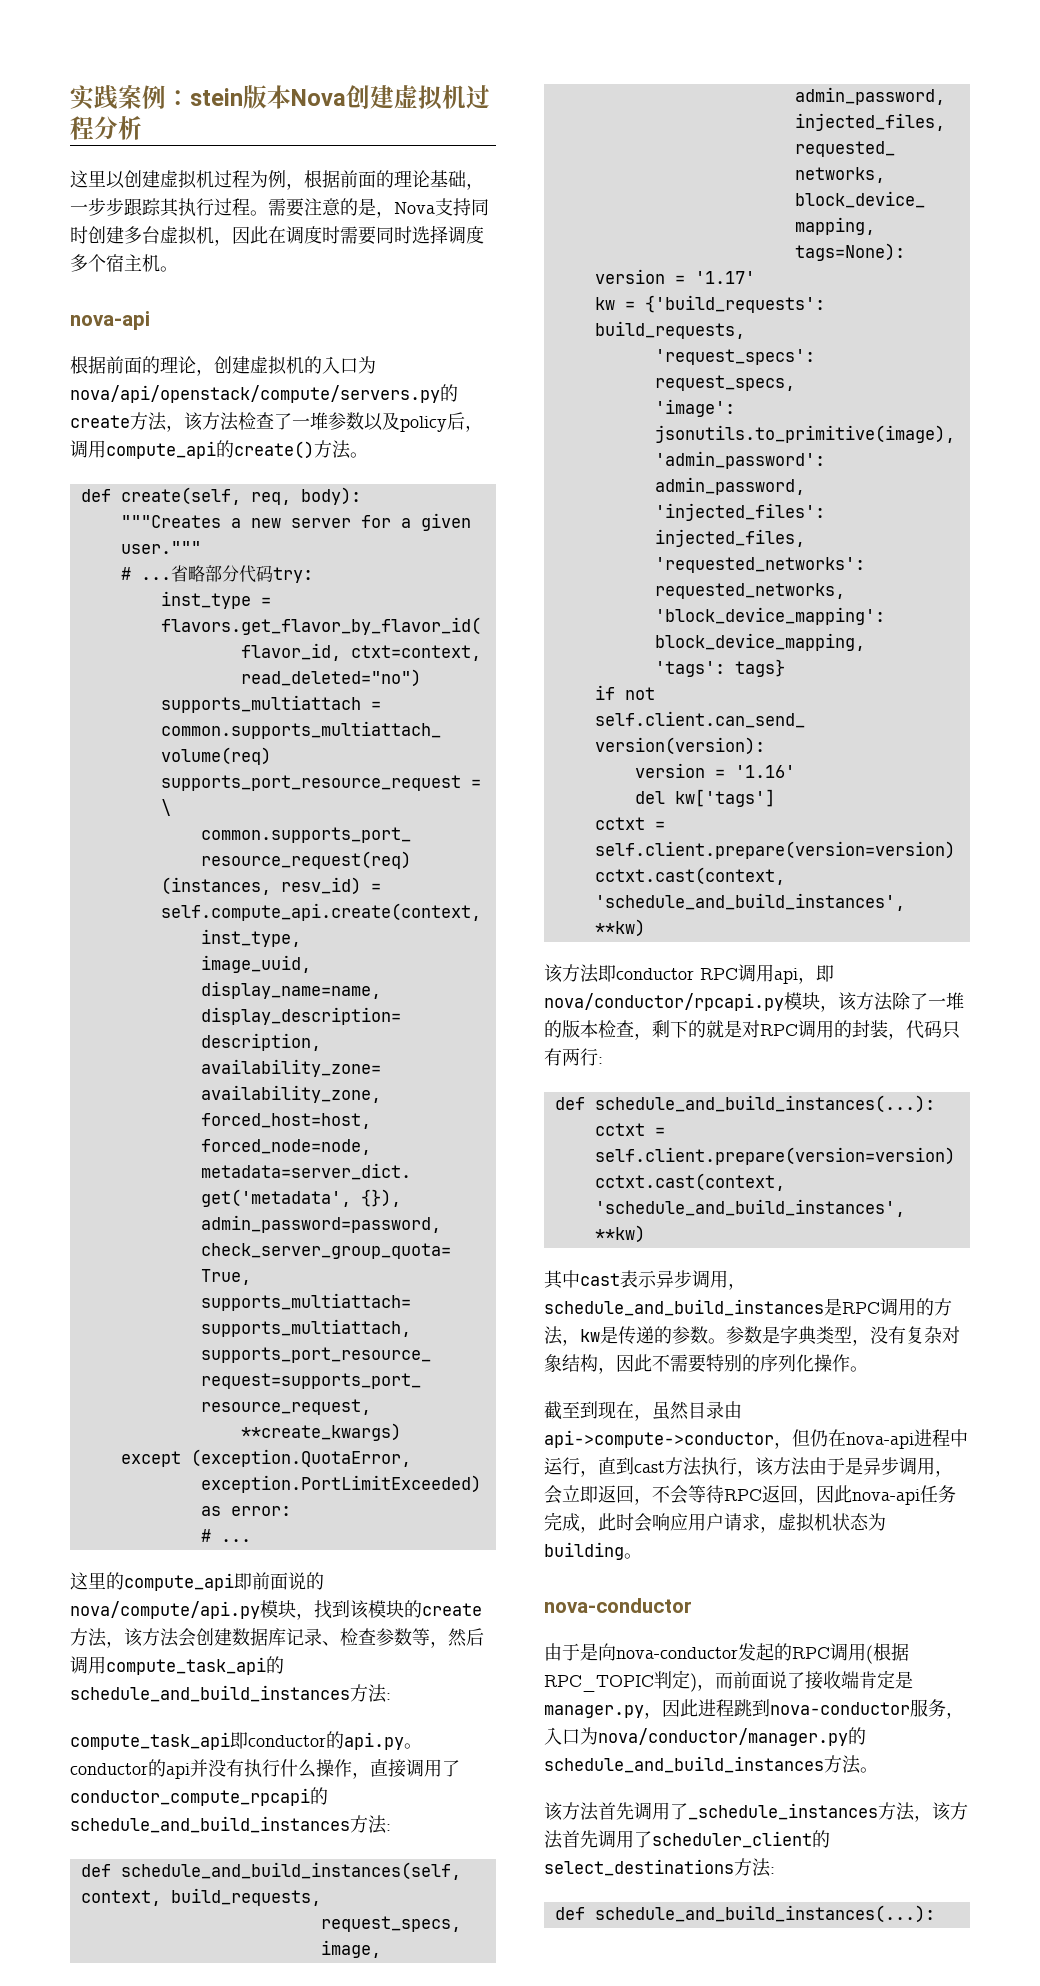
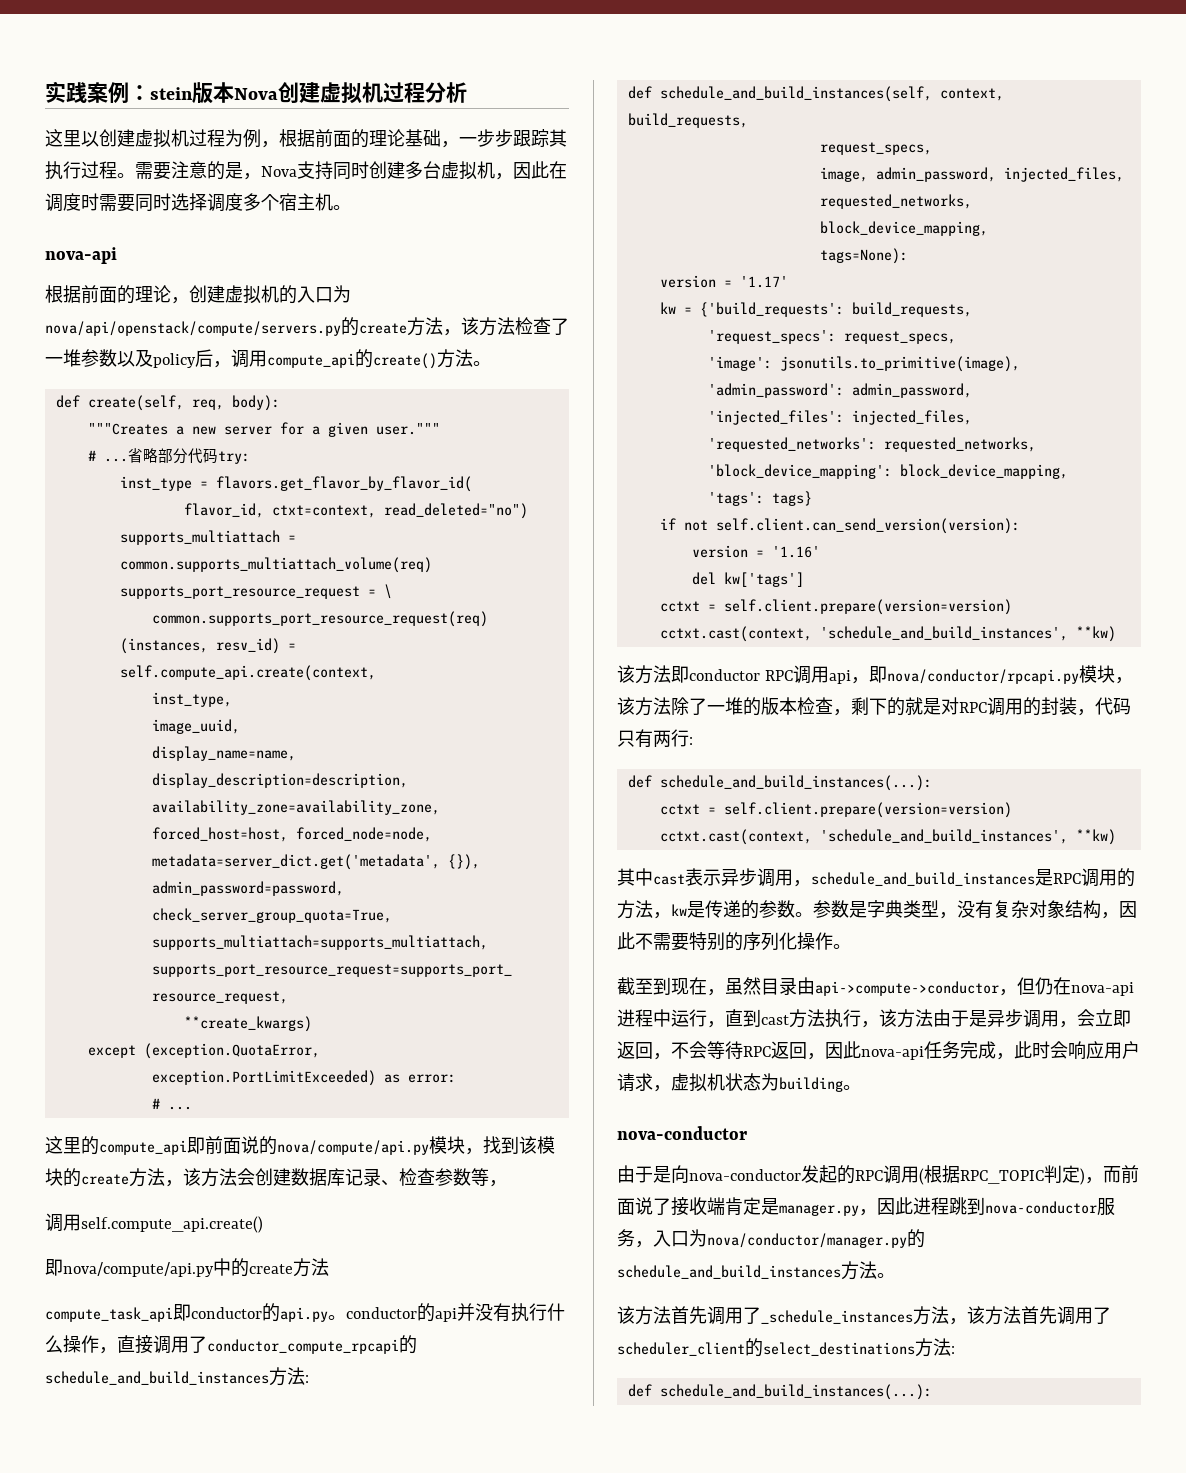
- 这里的compute_api即前面说的nova/compute/api.py模块，找到该模块的create方法，该方法会创建数据库记录、检查参数等，然后调用compute_task_api的schedule_and_build_instances方法:
+ 这里的compute_api即前面说的nova/compute/api.py模块，找到该模块的create方法，该方法会创建数据库记录、检查参数等，
+ 调用self.compute_api.create()
+ 即nova/compute/api.py中的create方法

